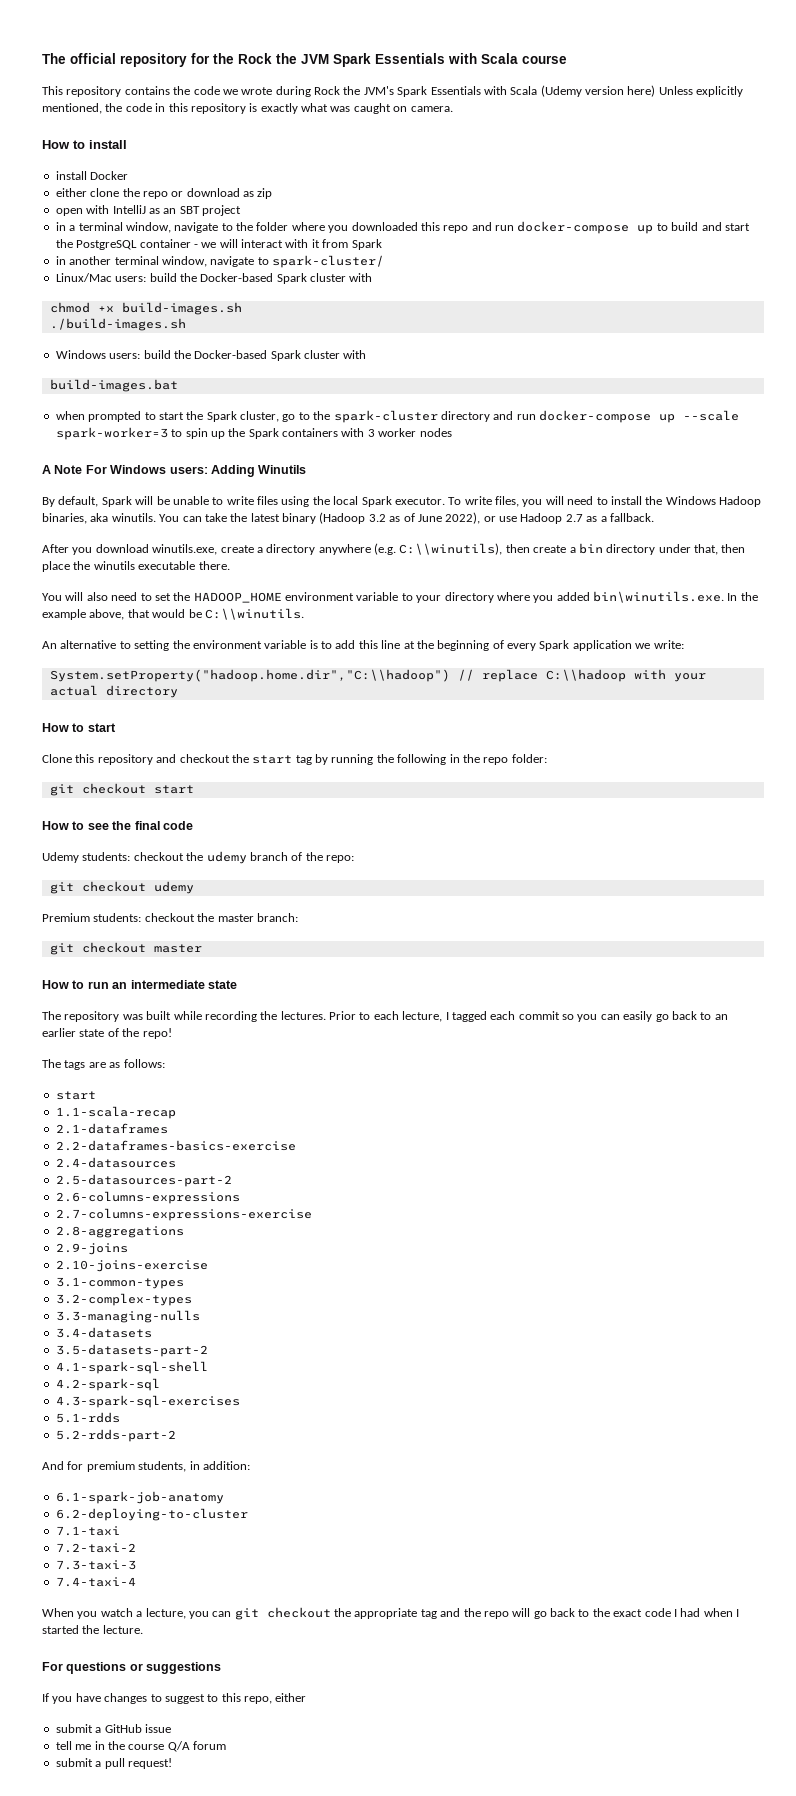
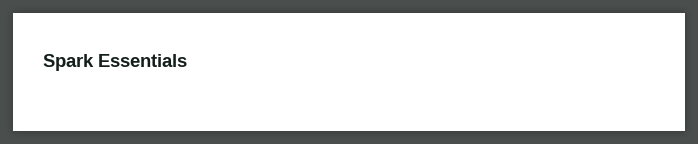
- The official repository for the Rock the JVM Spark Essentials with Scala course
- This repository contains the code we wrote during Rock the JVM's Spark Essentials with Scala (Udemy version here) Unless explicitly mentioned, the code in this repository is exactly what was caught on camera.
- How to install
- install Docker
- either clone the repo or download as zip
- open with IntelliJ as an SBT project
- in a terminal window, navigate to the folder where you downloaded this repo and run docker-compose up to build and start the PostgreSQL container - we will interact with it from Spark
- in another terminal window, navigate to spark-cluster/
- Linux/Mac users: build the Docker-based Spark cluster with
- chmod +x build-images.sh
- ./build-images.sh
- Windows users: build the Docker-based Spark cluster with
- build-images.bat
- when prompted to start the Spark cluster, go to the spark-cluster directory and run docker-compose up --scale spark-worker=3 to spin up the Spark containers with 3 worker nodes
- A Note For Windows users: Adding Winutils
- By default, Spark will be unable to write files using the local Spark executor. To write files, you will need to install the Windows Hadoop binaries, aka winutils. You can take the latest binary (Hadoop 3.2 as of June 2022), or use Hadoop 2.7 as a fallback.
- After you download winutils.exe, create a directory anywhere (e.g. C:\\winutils), then create a bin directory under that, then place the winutils executable there.
- You will also need to set the HADOOP_HOME environment variable to your directory where you added bin\winutils.exe. In the example above, that would be C:\\winutils.
- An alternative to setting the environment variable is to add this line at the beginning of every Spark application we write:
- System.setProperty("hadoop.home.dir","C:\\hadoop") // replace C:\\hadoop with your actual directory
- How to start
- Clone this repository and checkout the start tag by running the following in the repo folder:
- git checkout start
- How to see the final code
- Udemy students: checkout the udemy branch of the repo:
- git checkout udemy
- Premium students: checkout the master branch:
- git checkout master
- How to run an intermediate state
- The repository was built while recording the lectures. Prior to each lecture, I tagged each commit so you can easily go back to an earlier state of the repo!
- The tags are as follows:
- start
- 1.1-scala-recap
- 2.1-dataframes
- 2.2-dataframes-basics-exercise
- 2.4-datasources
- 2.5-datasources-part-2
- 2.6-columns-expressions
- 2.7-columns-expressions-exercise
- 2.8-aggregations
- 2.9-joins
- 2.10-joins-exercise
- 3.1-common-types
- 3.2-complex-types
- 3.3-managing-nulls
- 3.4-datasets
- 3.5-datasets-part-2
- 4.1-spark-sql-shell
- 4.2-spark-sql
- 4.3-spark-sql-exercises
- 5.1-rdds
- 5.2-rdds-part-2
- And for premium students, in addition:
- 6.1-spark-job-anatomy
- 6.2-deploying-to-cluster
- 7.1-taxi
- 7.2-taxi-2
- 7.3-taxi-3
- 7.4-taxi-4
- When you watch a lecture, you can git checkout the appropriate tag and the repo will go back to the exact code I had when I started the lecture.
- For questions or suggestions
- If you have changes to suggest to this repo, either
- submit a GitHub issue
- tell me in the course Q/A forum
- submit a pull request!
+ Spark Essentials

